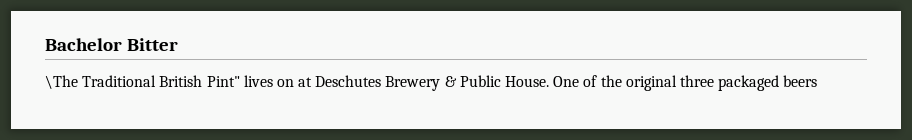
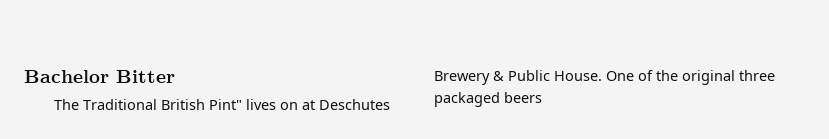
- \The Traditional British Pint" lives on at Deschutes Brewery & Public House.
+ The Traditional British Pint" lives on at Deschutes Brewery & Public House.

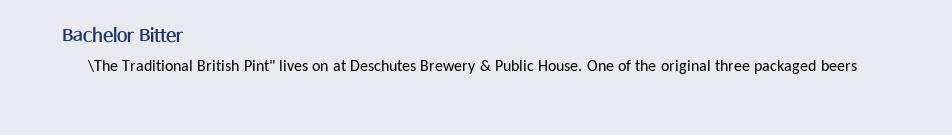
- The Traditional British Pint" lives on at Deschutes Brewery & Public House.
+ \The Traditional British Pint" lives on at Deschutes Brewery & Public House.

